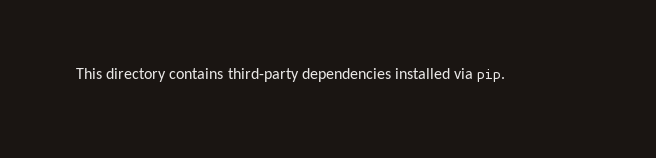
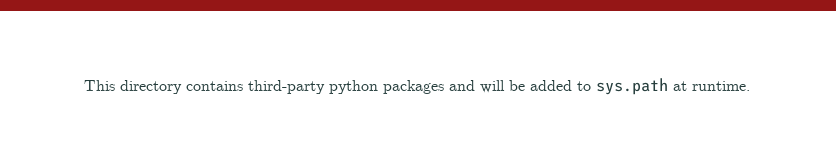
- This directory contains third-party dependencies installed via pip.
+ This directory contains third-party python packages and will be added to sys.path at runtime.

